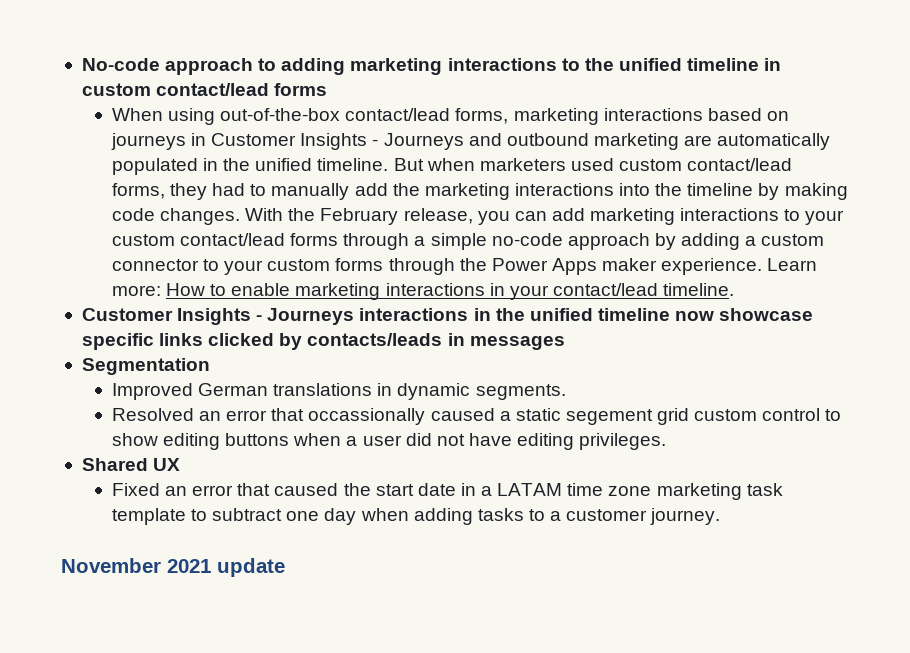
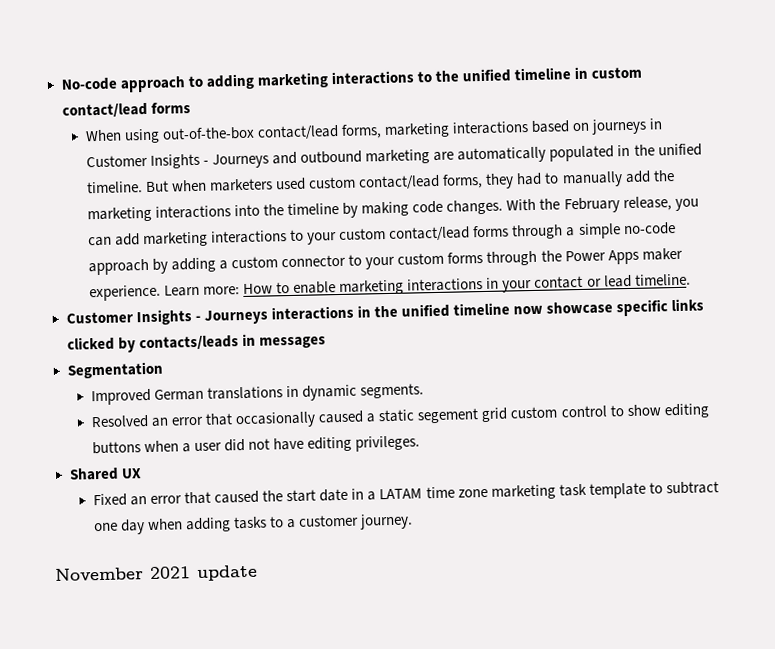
- Learn more: How to enable marketing interactions in your contact/lead timeline.
+ Learn more: How to enable marketing interactions in your contact or lead timeline.
- Resolved an error that occassionally caused a static segement grid custom control to show editing buttons when a user did not have editing privileges.
+ Resolved an error that occasionally caused a static segement grid custom control to show editing buttons when a user did not have editing privileges.

